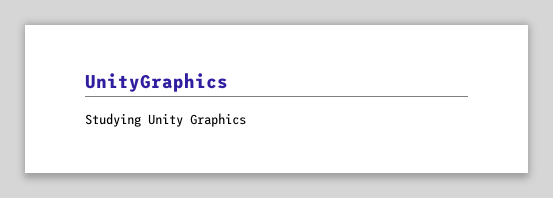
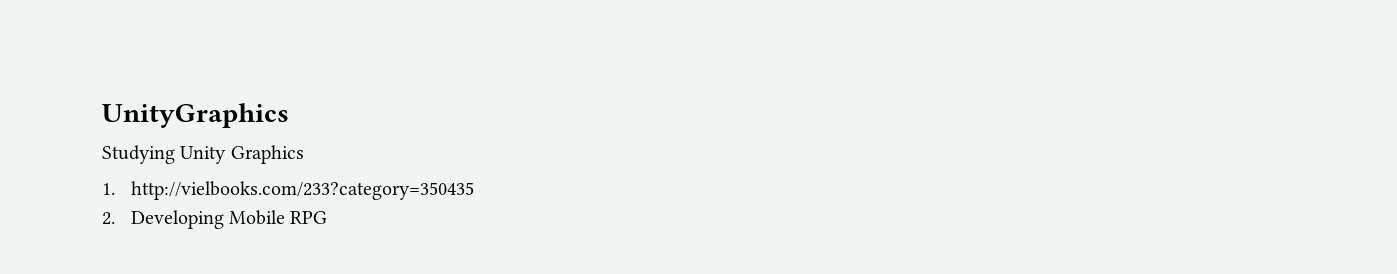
+ 1. http://vielbooks.com/233?category=350435
+ 2. Developing Mobile RPG

